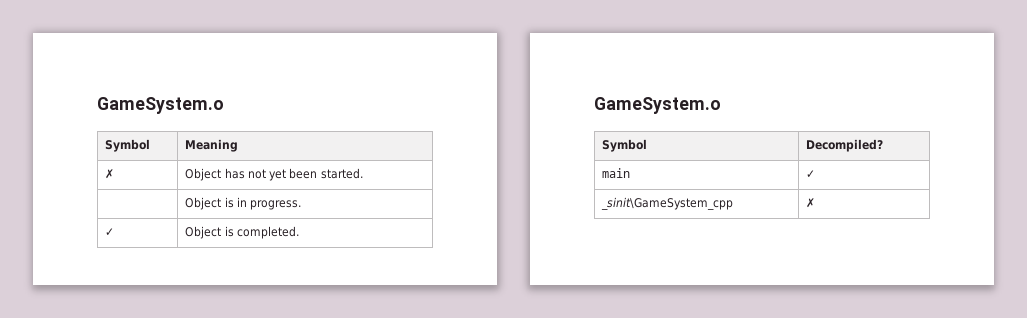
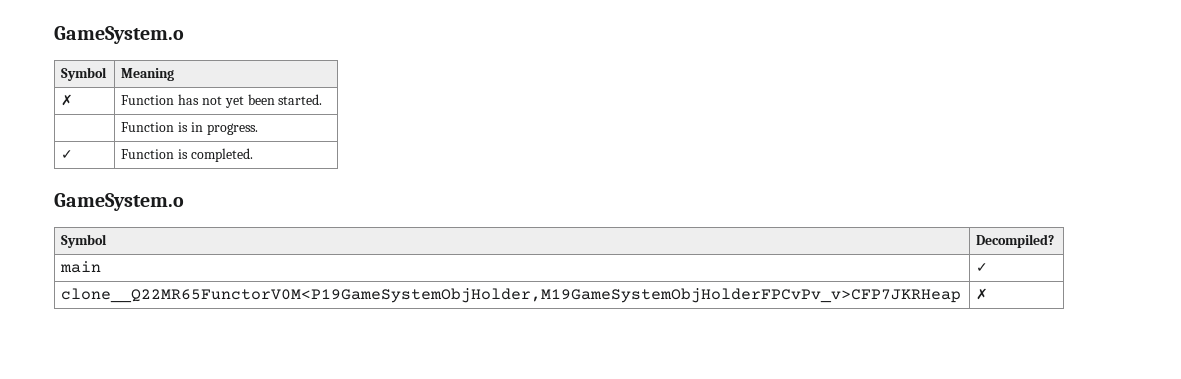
- ✗ | Object has not yet been started.
+ ✗ | Function has not yet been started.
- | Object is in progress.
+ | Function is in progress.
- ✓ | Object is completed.
+ ✓ | Function is completed.
- _sinit\GameSystem_cpp | ✗
+ clone__Q22MR65FunctorV0M<P19GameSystemObjHolder,M19GameSystemObjHolderFPCvPv_v>CFP7JKRHeap | ✗

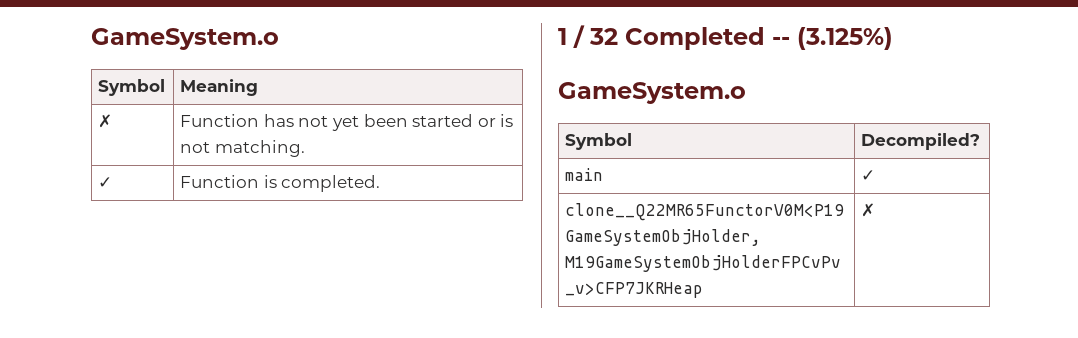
- ✗ | Function has not yet been started.
- | Function is in progress.
+ ✗ | Function has not yet been started or is not matching.
+ 1 / 32 Completed -- (3.125%)

